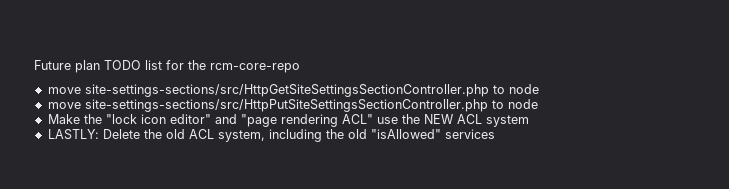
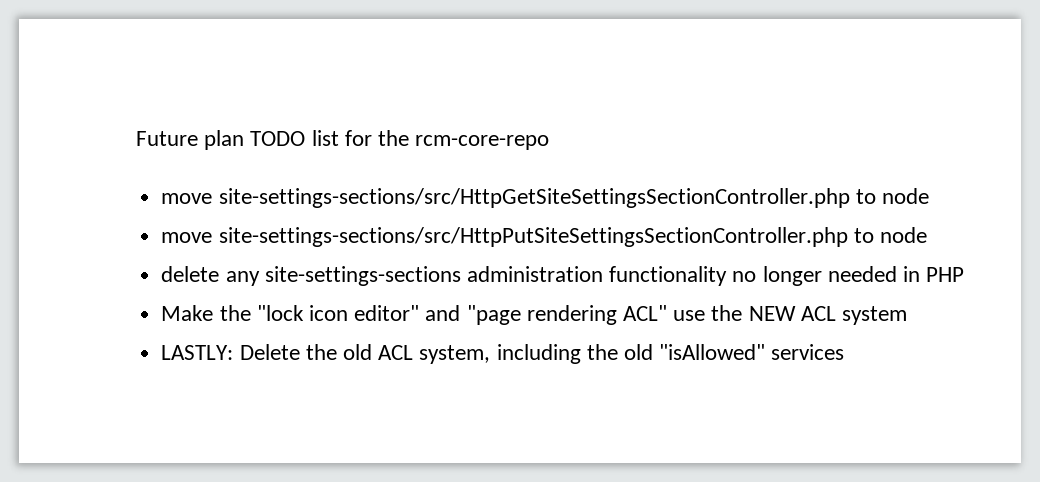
+ delete any site-settings-sections administration functionality no longer needed in PHP

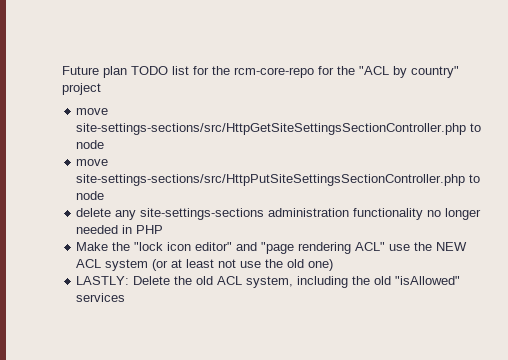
- Future plan TODO list for the rcm-core-repo
+ Future plan TODO list for the rcm-core-repo for the "ACL by country" project
- Make the "lock icon editor" and "page rendering ACL" use the NEW ACL system
+ Make the "lock icon editor" and "page rendering ACL" use the NEW ACL system (or at least not use the old one)

